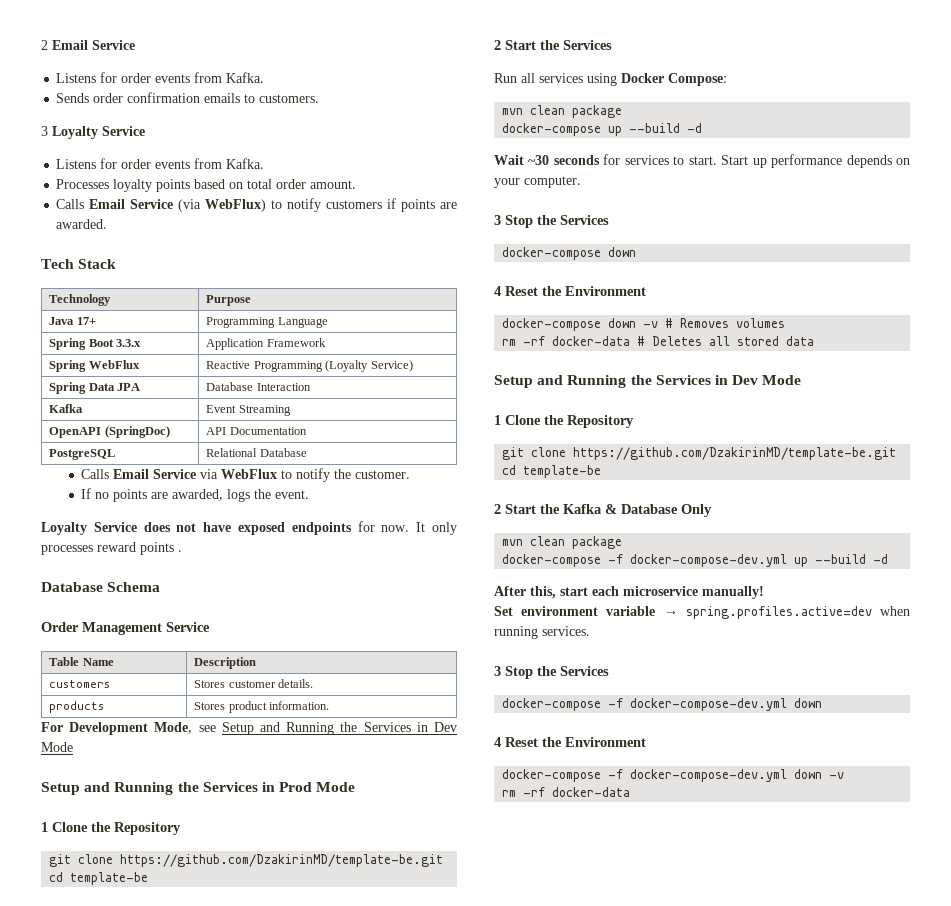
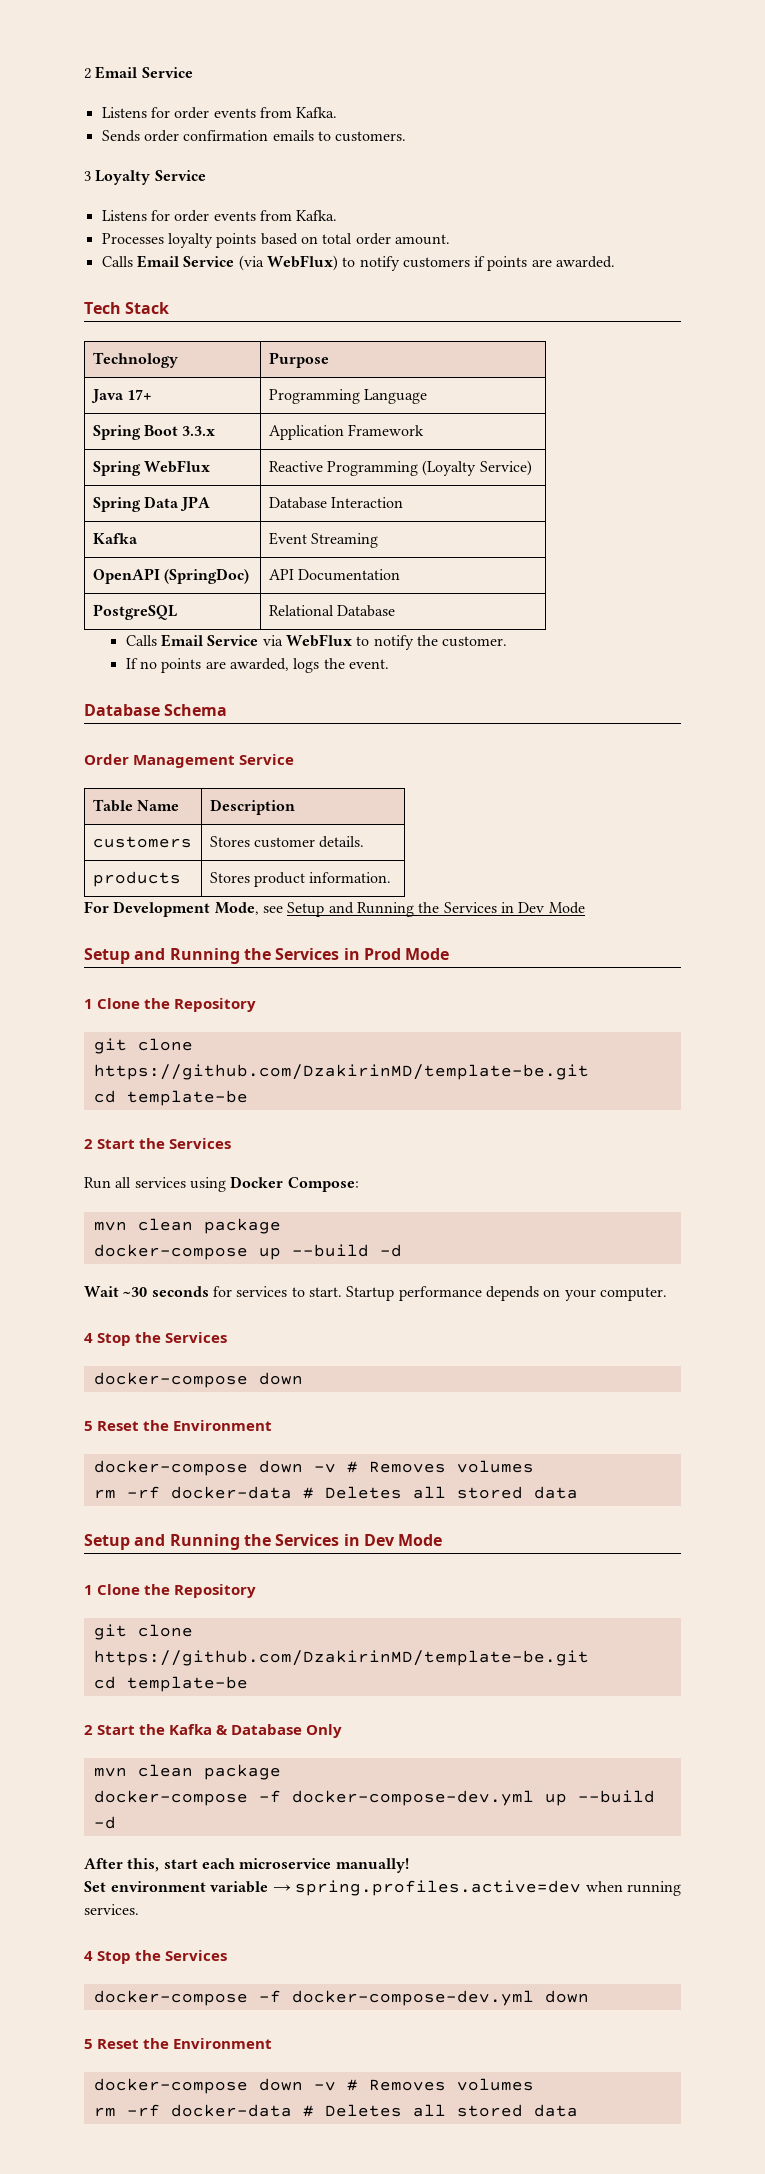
- Loyalty Service does not have exposed endpoints for now. It only processes reward points .
- Start up performance depends on your computer.
- 3 Stop the Services
+ Startup performance depends on your computer.
+ 4 Stop the Services
  docker-compose down
- 4 Reset the Environment
+ 5 Reset the Environment
  Set environment variable → spring.profiles.active=dev when running services.
- 3 Stop the Services
+ 4 Stop the Services
  docker-compose -f docker-compose-dev.yml down
- 4 Reset the Environment
- docker-compose -f docker-compose-dev.yml down -v
- rm -rf docker-data
+ 5 Reset the Environment
+ docker-compose down -v # Removes volumes
+ rm -rf docker-data # Deletes all stored data

